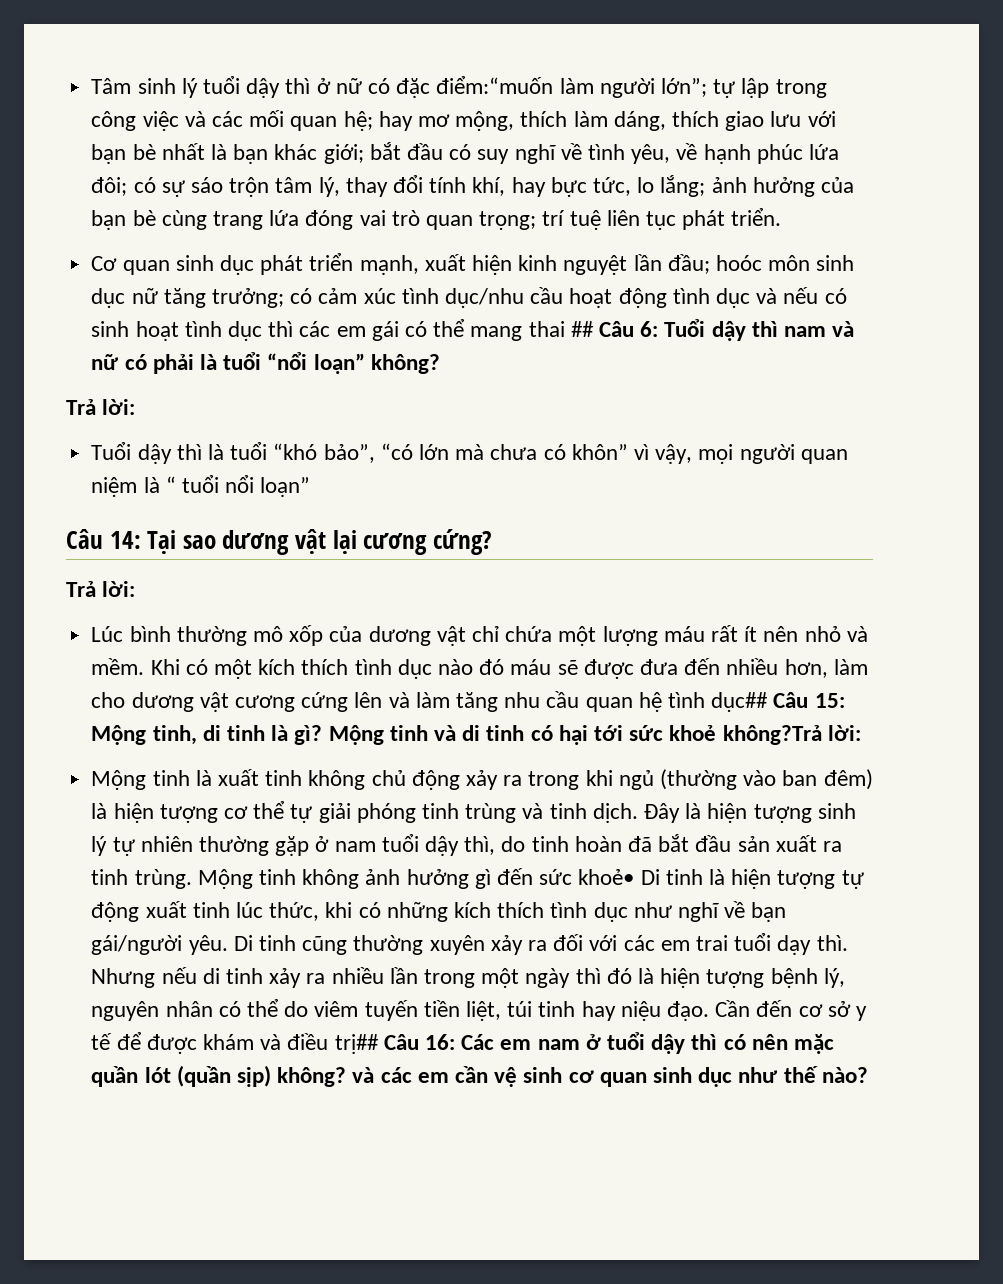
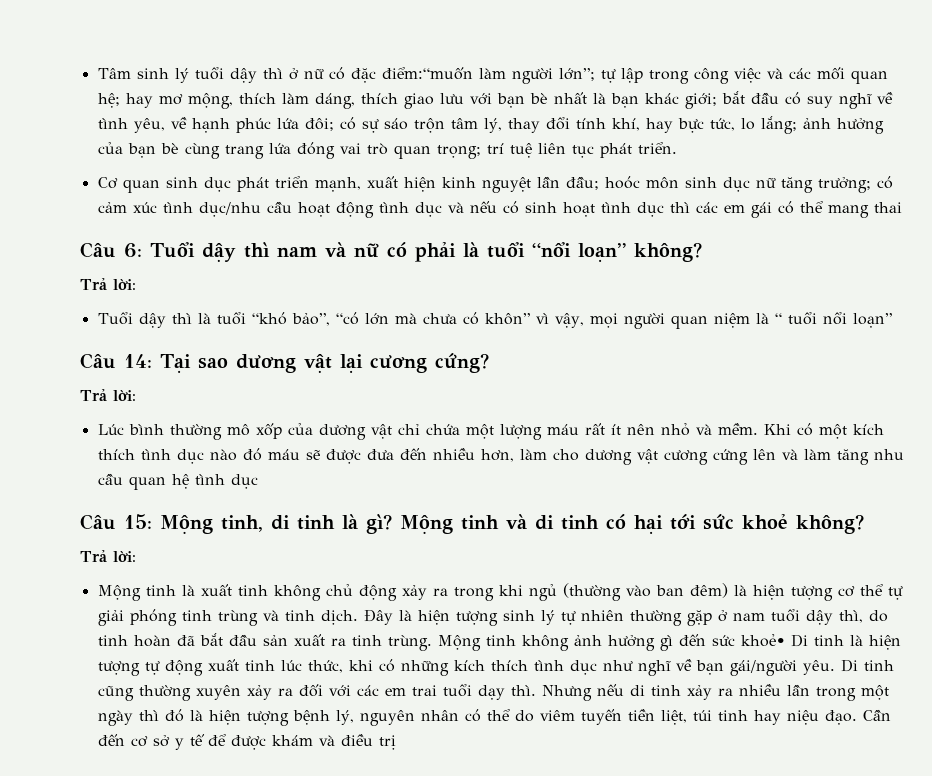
- Cơ quan sinh dục phát triển mạnh, xuất hiện kinh nguyệt lần đầu; hoóc môn sinh dục nữ tăng trưởng; có cảm xúc tình dục/nhu cầu hoạt động tình dục và nếu có sinh hoạt tình dục thì các em gái có thể mang thai ## Câu 6: Tuổi dậy thì nam và nữ có phải là tuổi “nổi loạn” không?
+ Cơ quan sinh dục phát triển mạnh, xuất hiện kinh nguyệt lần đầu; hoóc môn sinh dục nữ tăng trưởng; có cảm xúc tình dục/nhu cầu hoạt động tình dục và nếu có sinh hoạt tình dục thì các em gái có thể mang thai
+ Câu 6: Tuổi dậy thì nam và nữ có phải là tuổi “nổi loạn” không?
- Khi có một kích thích tình dục nào đó máu sẽ được đưa đến nhiều hơn, làm cho dương vật cương cứng lên và làm tăng nhu cầu quan hệ tình dục## Câu 15: Mộng tinh, di tinh là gì?
+ Khi có một kích thích tình dục nào đó máu sẽ được đưa đến nhiều hơn, làm cho dương vật cương cứng lên và làm tăng nhu cầu quan hệ tình dục
+ Câu 15: Mộng tinh, di tinh là gì?
- Mộng tinh và di tinh có hại tới sức khoẻ không?Trả lời:
+ Mộng tinh và di tinh có hại tới sức khoẻ không?
+ Trả lời:
- Cần đến cơ sở y tế để được khám và điều trị## Câu 16: Các em nam ở tuổi dậy thì có nên mặc quần lót (quần sịp) không? và các em cần vệ sinh cơ quan sinh dục như thế nào?
+ Cần đến cơ sở y tế để được khám và điều trị

